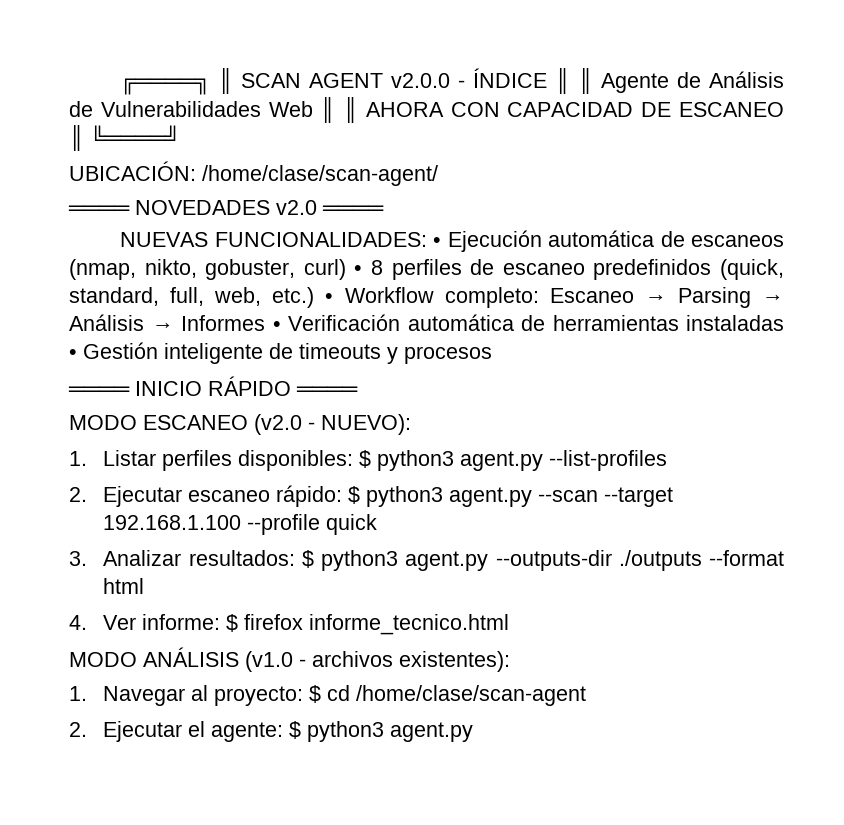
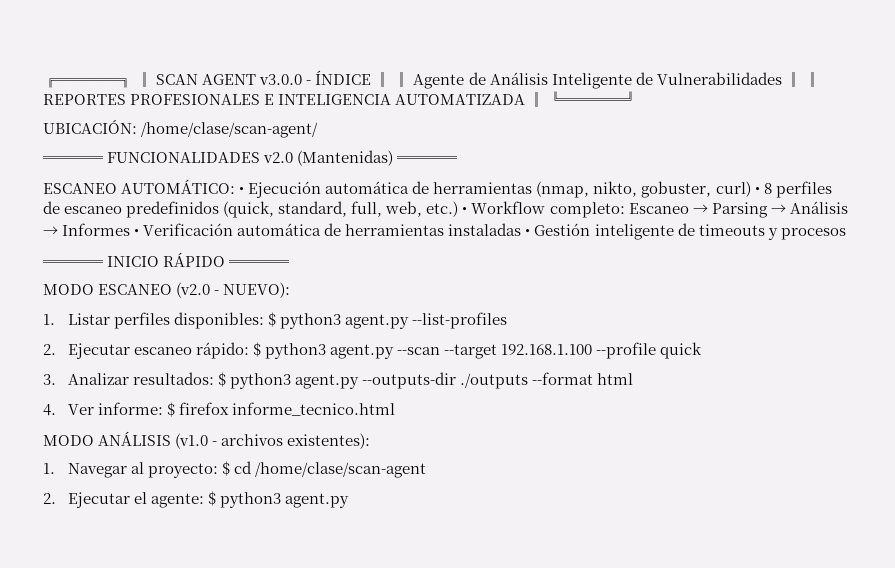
- ╔════╗ ║ SCAN AGENT v2.0.0 - ÍNDICE ║ ║ Agente de Análisis de Vulnerabilidades Web ║ ║ AHORA CON CAPACIDAD DE ESCANEO ║ ╚════╝
+ ╔════╗ ║ SCAN AGENT v3.0.0 - ÍNDICE ║ ║ Agente de Análisis Inteligente de Vulnerabilidades ║ ║ REPORTES PROFESIONALES E INTELIGENCIA AUTOMATIZADA ║ ╚════╝
- ════ NOVEDADES v2.0 ════
- NUEVAS FUNCIONALIDADES: • Ejecución automática de escaneos (nmap, nikto, gobuster, curl) • 8 perfiles de escaneo predefinidos (quick, standard, full, web, etc.) • Workflow completo: Escaneo → Parsing → Análisis → Informes • Verificación automática de herramientas instaladas • Gestión inteligente de timeouts y procesos
+ ════ FUNCIONALIDADES v2.0 (Mantenidas) ════
+ ESCANEO AUTOMÁTICO: • Ejecución automática de herramientas (nmap, nikto, gobuster, curl) • 8 perfiles de escaneo predefinidos (quick, standard, full, web, etc.) • Workflow completo: Escaneo → Parsing → Análisis → Informes • Verificación automática de herramientas instaladas • Gestión inteligente de timeouts y procesos

